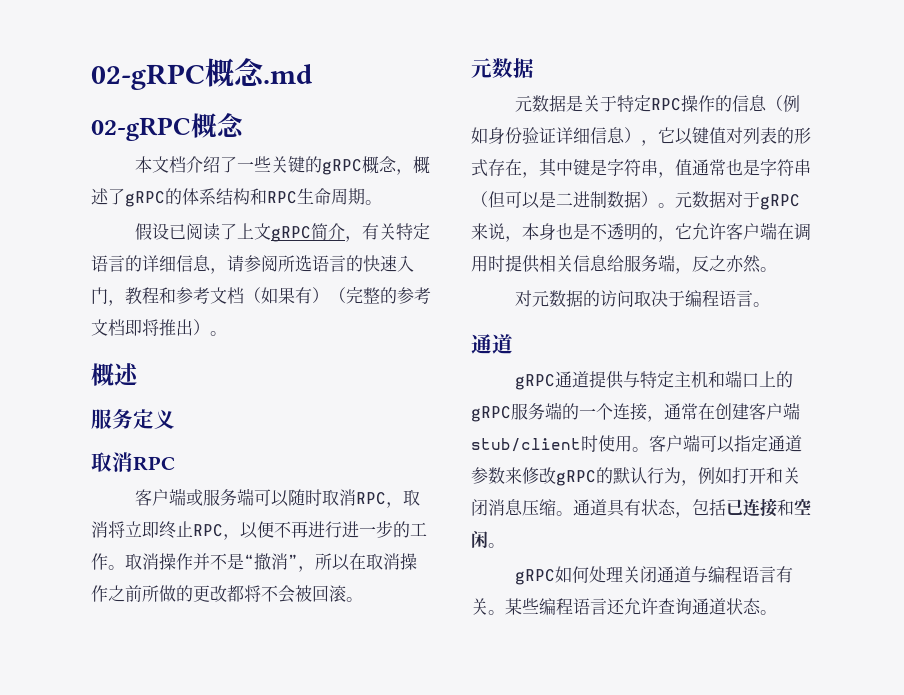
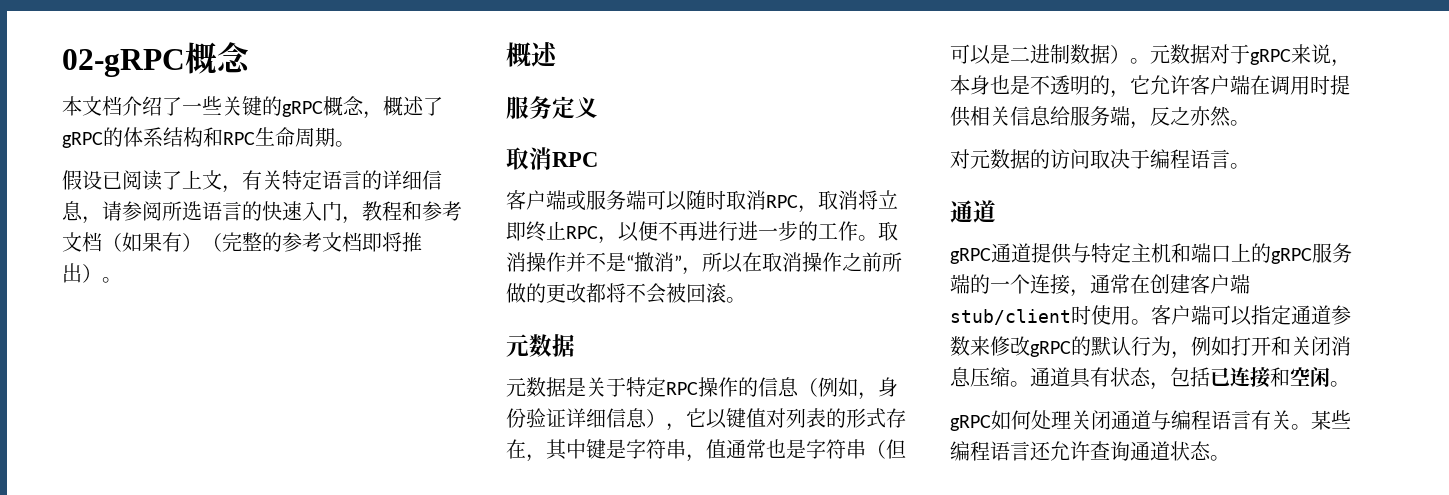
- 02-gRPC概念.md
- 假设已阅读了上文gRPC简介，有关特定语言的详细信息，请参阅所选语言的快速入门，教程和参考文档（如果有）（完整的参考文档即将推出）。
+ 假设已阅读了上文，有关特定语言的详细信息，请参阅所选语言的快速入门，教程和参考文档（如果有）（完整的参考文档即将推出）。
- 元数据是关于特定RPC操作的信息（例如身份验证详细信息），它以键值对列表的形式存在，其中键是字符串，值通常也是字符串（但可以是二进制数据）。
+ 元数据是关于特定RPC操作的信息（例如，身份验证详细信息），它以键值对列表的形式存在，其中键是字符串，值通常也是字符串（但可以是二进制数据）。

